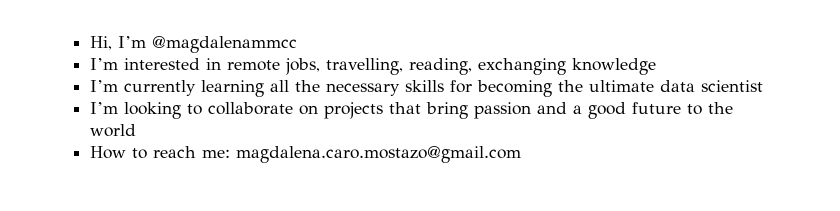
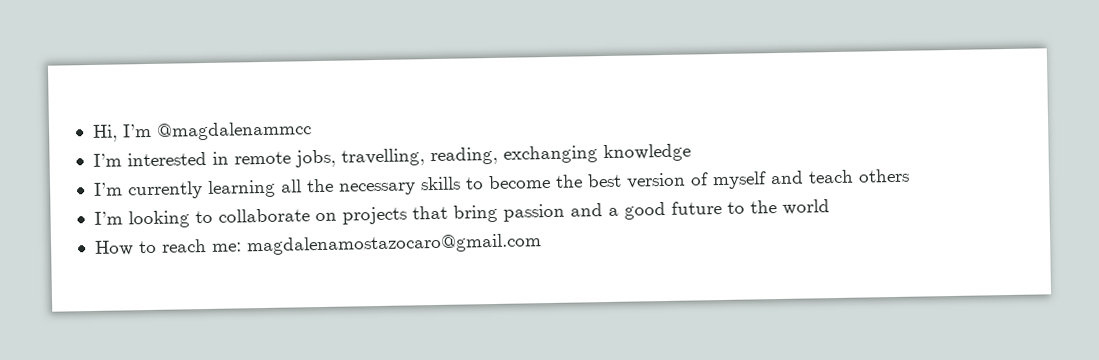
- I’m currently learning all the necessary skills for becoming the ultimate data scientist
+ I’m currently learning all the necessary skills to become the best version of myself and teach others
- How to reach me: magdalena.caro.mostazo@gmail.com
+ How to reach me: magdalenamostazocaro@gmail.com

